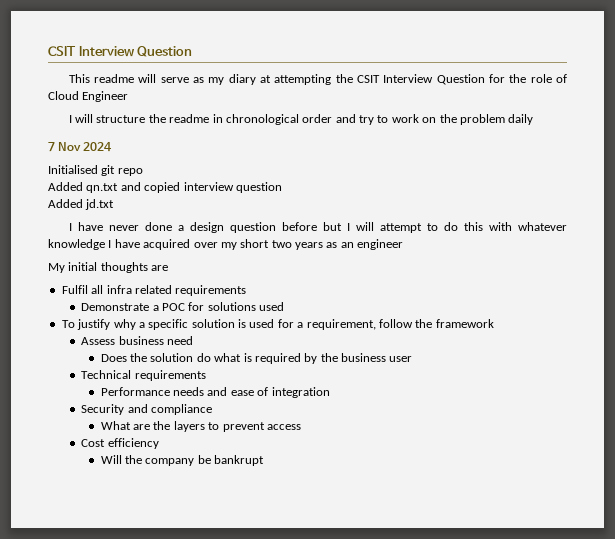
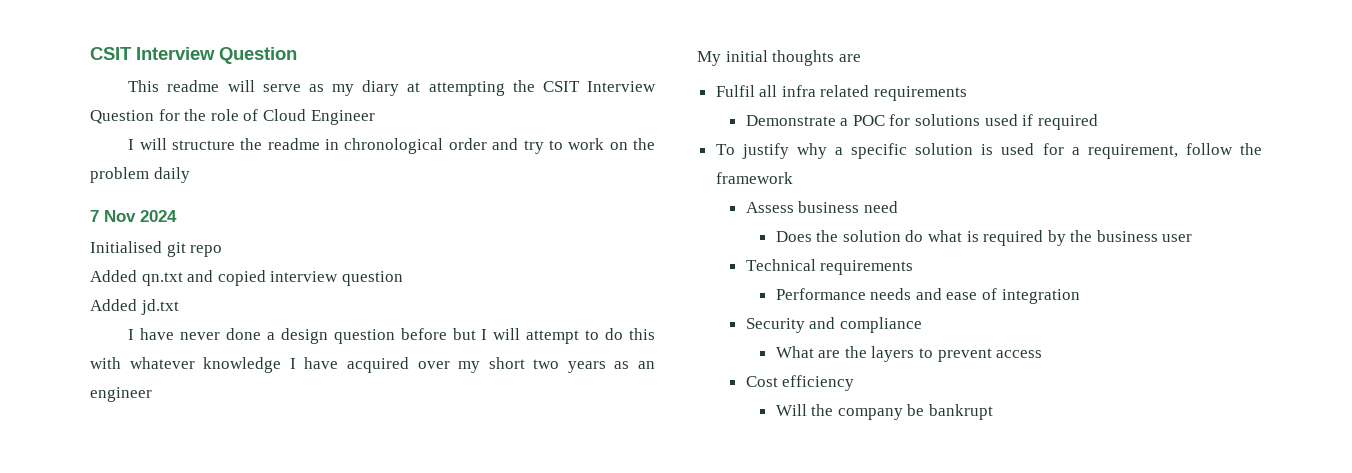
- Demonstrate a POC for solutions used
+ Demonstrate a POC for solutions used if required

